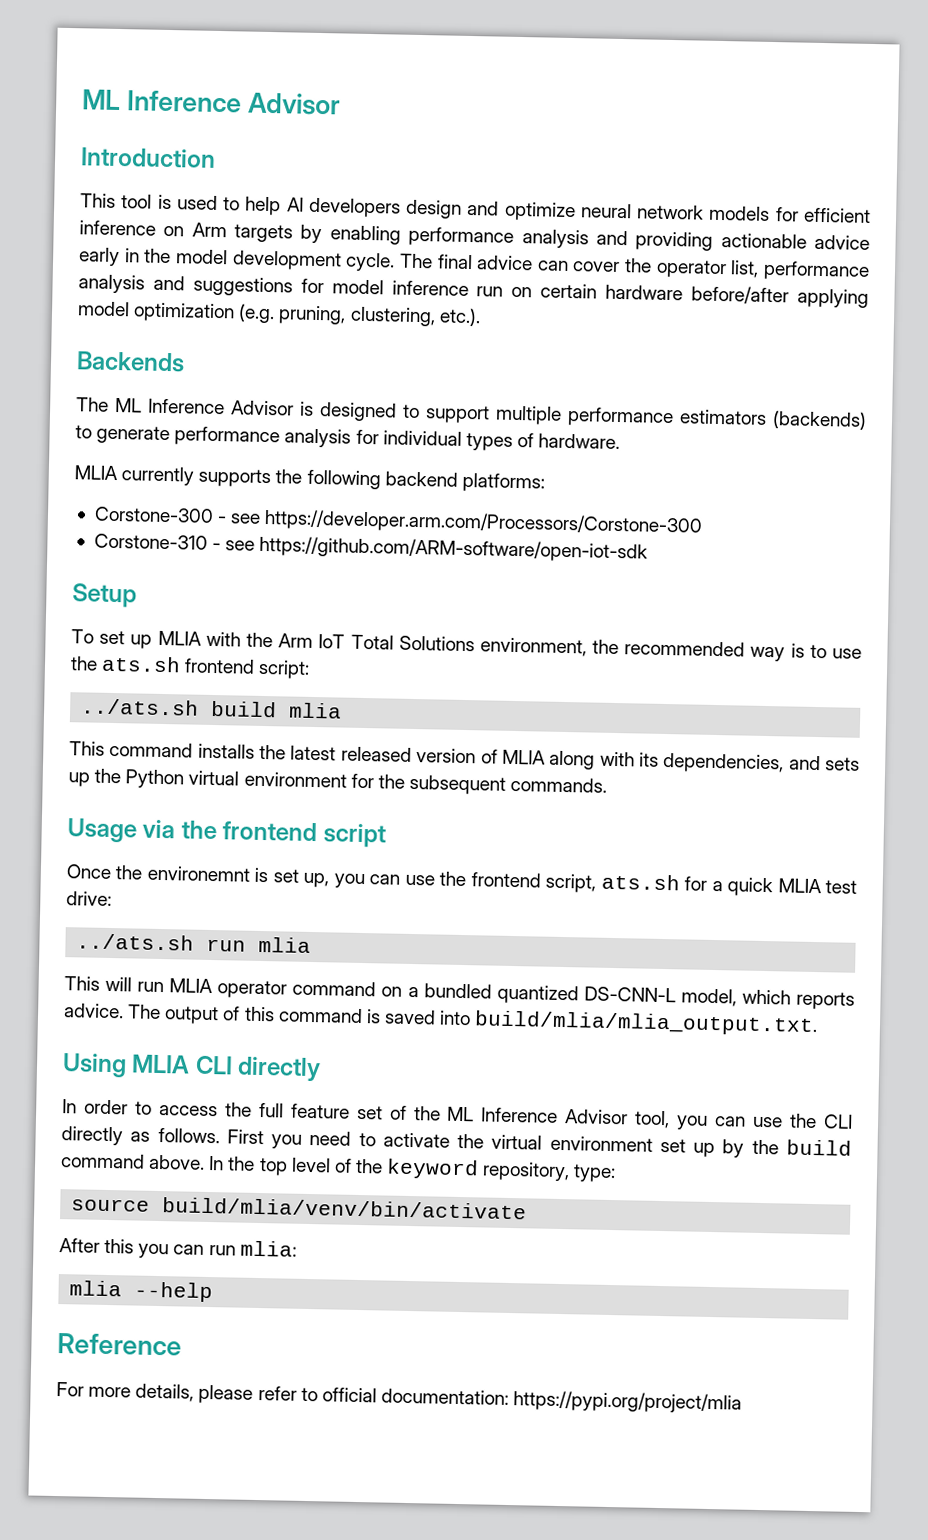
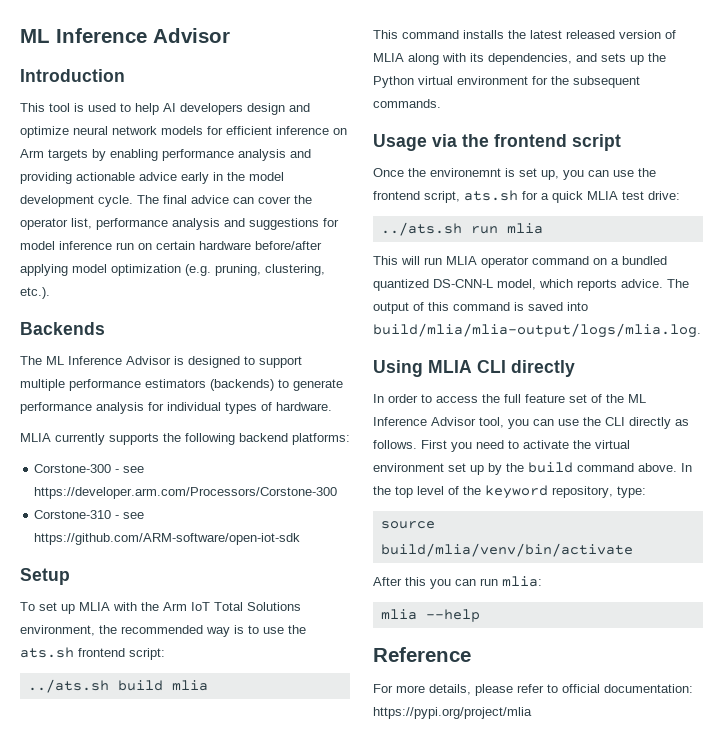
- The output of this command is saved into build/mlia/mlia_output.txt.
+ The output of this command is saved into build/mlia/mlia-output/logs/mlia.log.

